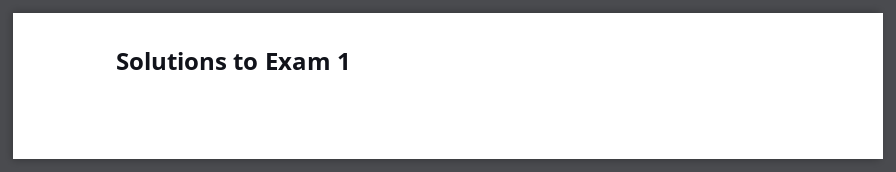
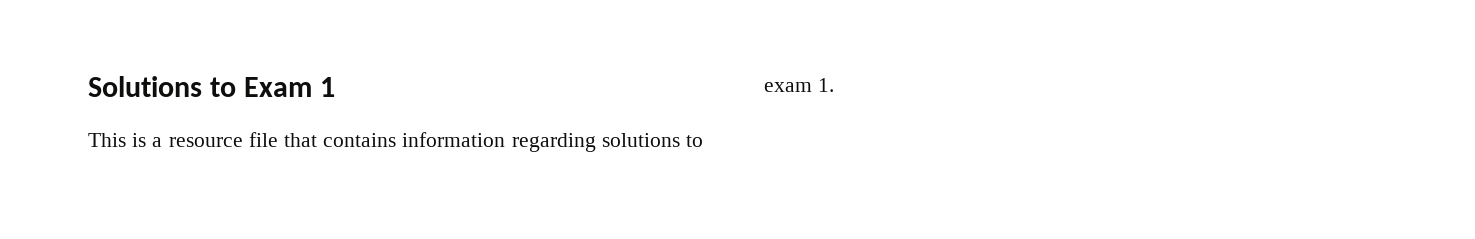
+ This is a resource file that contains information regarding solutions to exam 1.

